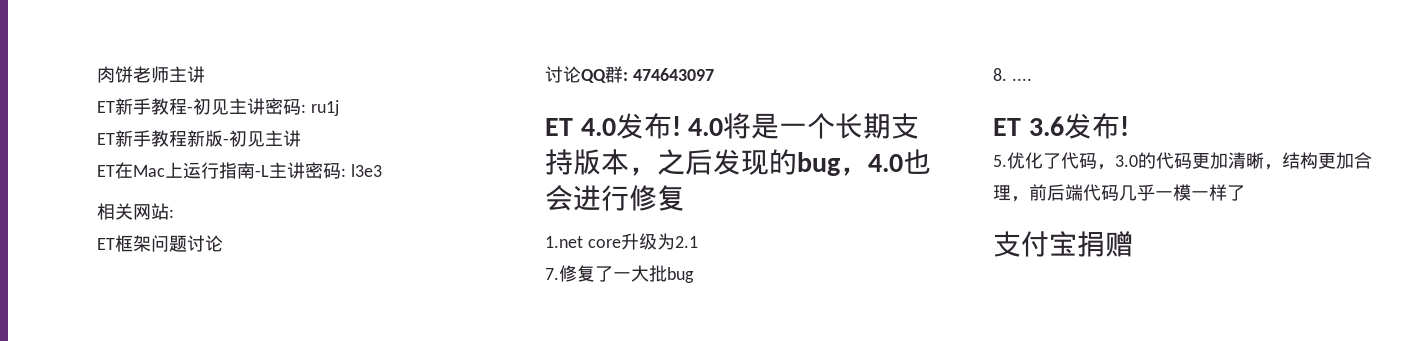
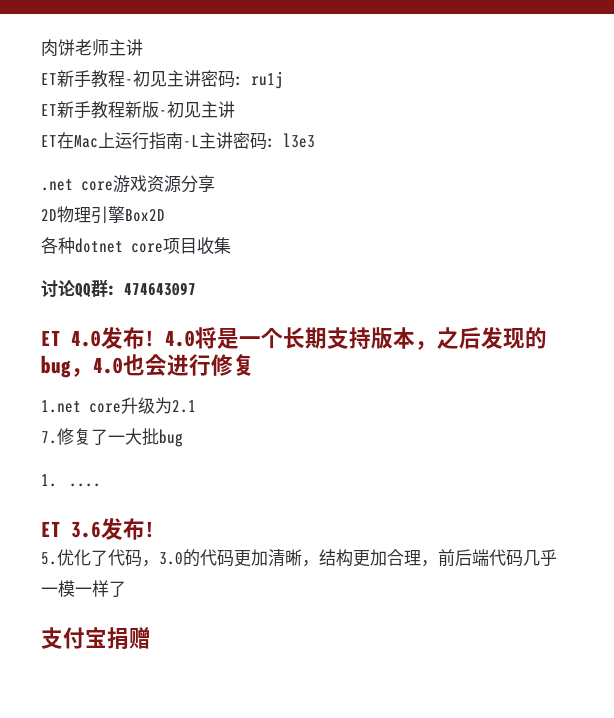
- 相关网站:
- ET框架问题讨论
+ .net core游戏资源分享
+ 2D物理引擎Box2D
+ 各种dotnet core项目收集
- 8. ....
+ 1. ....

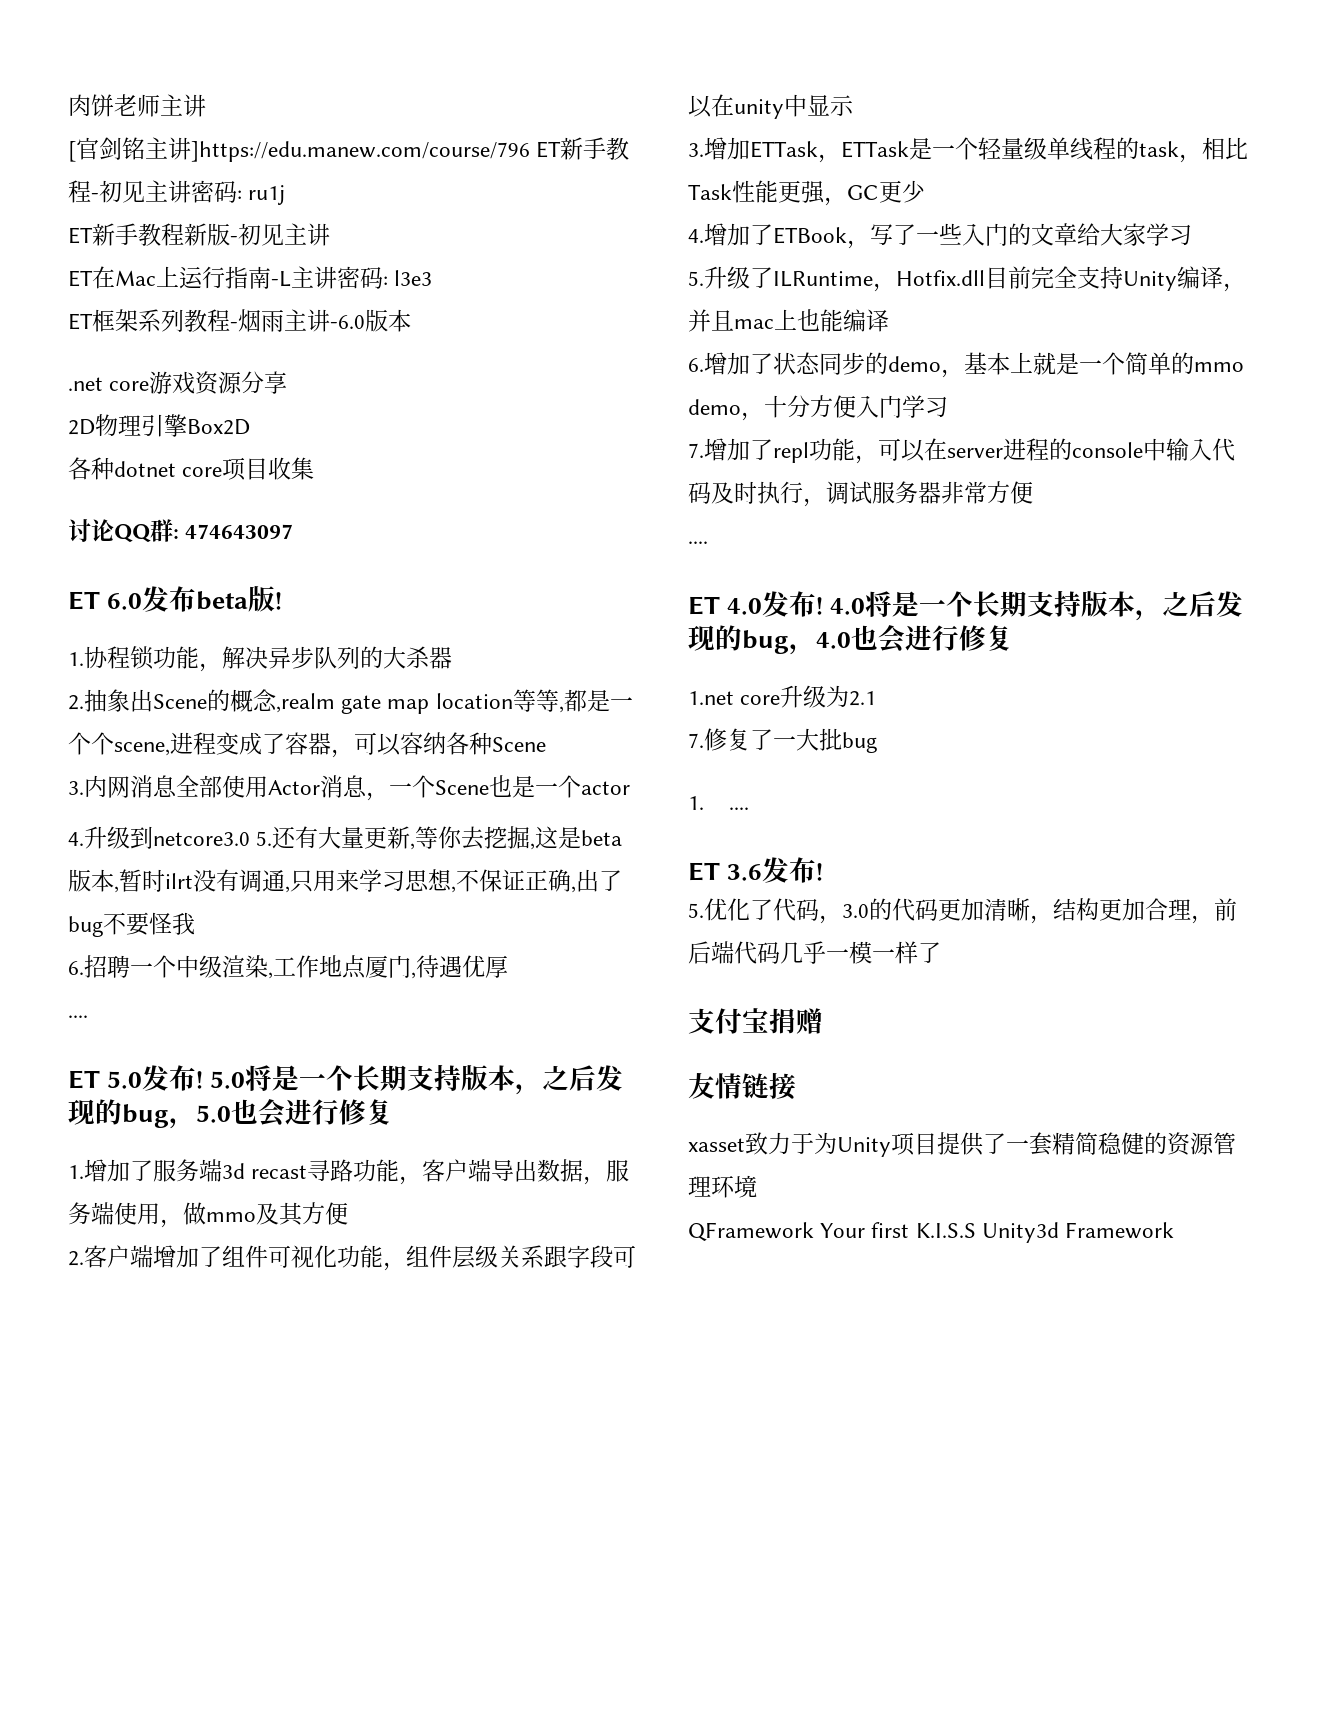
- ET新手教程-初见主讲密码: ru1j
+ [官剑铭主讲]https://edu.manew.com/course/796 ET新手教程-初见主讲密码: ru1j
+ ET框架系列教程-烟雨主讲-6.0版本
+ ET 6.0发布beta版!
+ 1.协程锁功能，解决异步队列的大杀器
+ 2.抽象出Scene的概念,realm gate map location等等,都是一个个scene,进程变成了容器，可以容纳各种Scene
+ 3.内网消息全部使用Actor消息，一个Scene也是一个actor
+ 4.升级到netcore3.0 5.还有大量更新,等你去挖掘,这是beta版本,暂时ilrt没有调通,只用来学习思想,不保证正确,出了bug不要怪我
+ 6.招聘一个中级渲染,工作地点厦门,待遇优厚
+ ....
+ ET 5.0发布! 5.0将是一个长期支持版本，之后发现的bug，5.0也会进行修复
+ 1.增加了服务端3d recast寻路功能，客户端导出数据，服务端使用，做mmo及其方便
+ 2.客户端增加了组件可视化功能，组件层级关系跟字段可以在unity中显示
+ 3.增加ETTask，ETTask是一个轻量级单线程的task，相比Task性能更强，GC更少
+ 4.增加了ETBook，写了一些入门的文章给大家学习
+ 5.升级了ILRuntime，Hotfix.dll目前完全支持Unity编译，并且mac上也能编译
+ 6.增加了状态同步的demo，基本上就是一个简单的mmo demo，十分方便入门学习
+ 7.增加了repl功能，可以在server进程的console中输入代码及时执行，调试服务器非常方便
+ ....
+ 友情链接
+ xasset致力于为Unity项目提供了一套精简稳健的资源管理环境
+ QFramework Your first K.I.S.S Unity3d Framework

